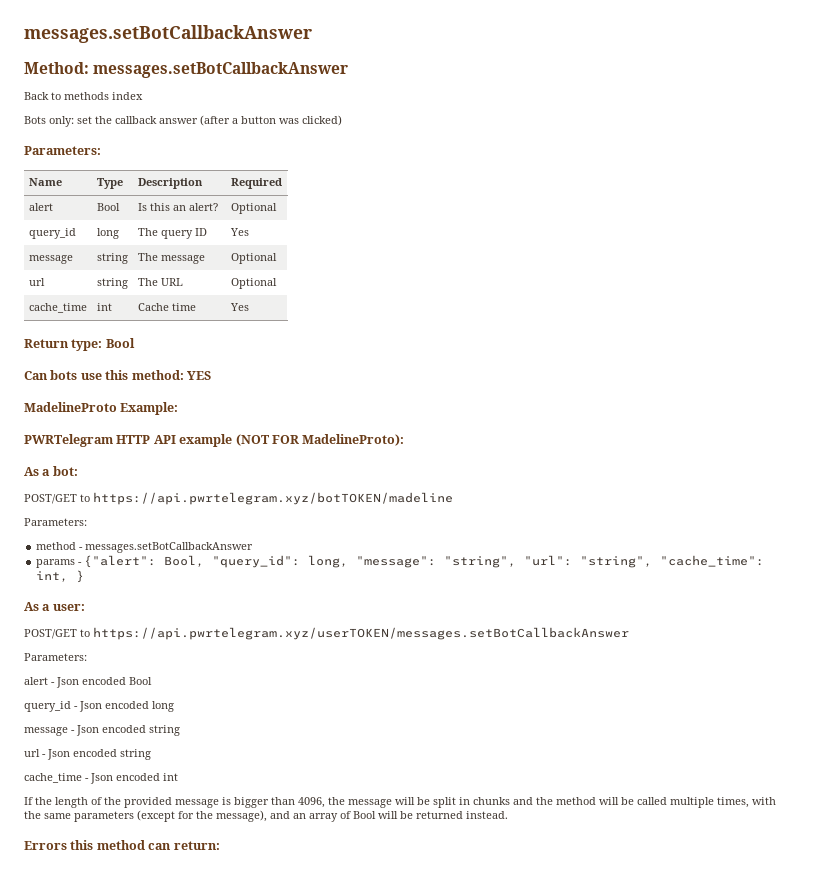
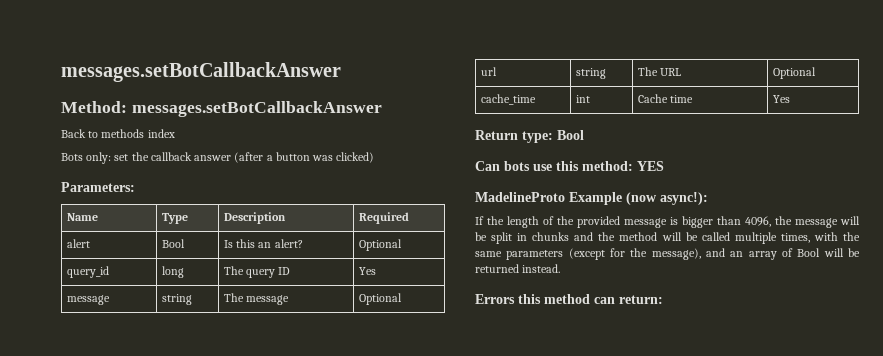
- MadelineProto Example:
- PWRTelegram HTTP API example (NOT FOR MadelineProto):
- As a bot:
- POST/GET to https://api.pwrtelegram.xyz/botTOKEN/madeline
- Parameters:
- method - messages.setBotCallbackAnswer
- params - {"alert": Bool, "query_id": long, "message": "string", "url": "string", "cache_time": int, }
- As a user:
- POST/GET to https://api.pwrtelegram.xyz/userTOKEN/messages.setBotCallbackAnswer
- Parameters:
- alert - Json encoded Bool
- query_id - Json encoded long
- message - Json encoded string
- url - Json encoded string
- cache_time - Json encoded int
+ MadelineProto Example (now async!):

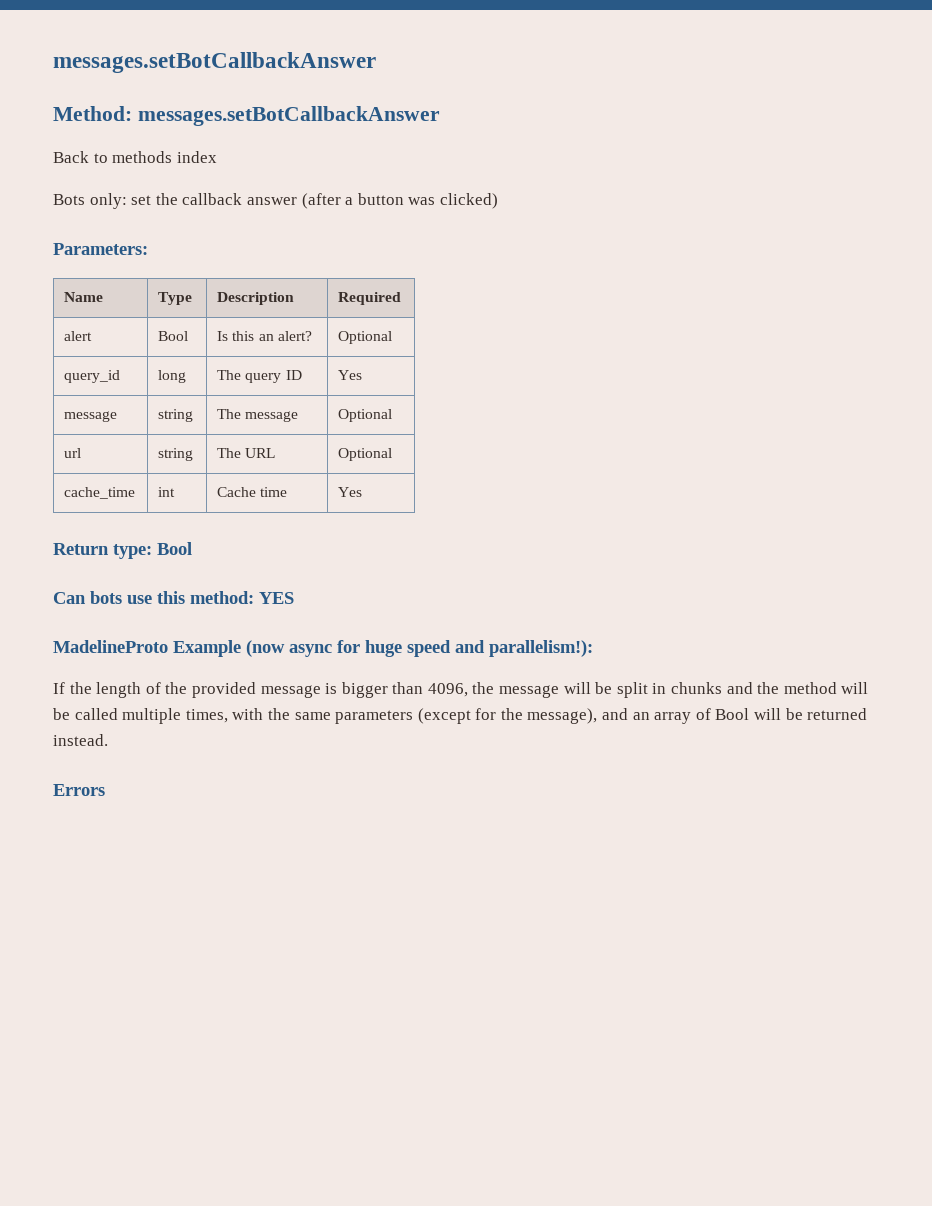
- MadelineProto Example (now async!):
+ MadelineProto Example (now async for huge speed and parallelism!):
- Errors this method can return:
+ Errors

